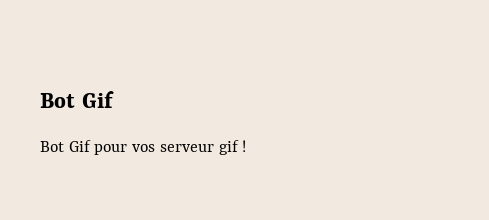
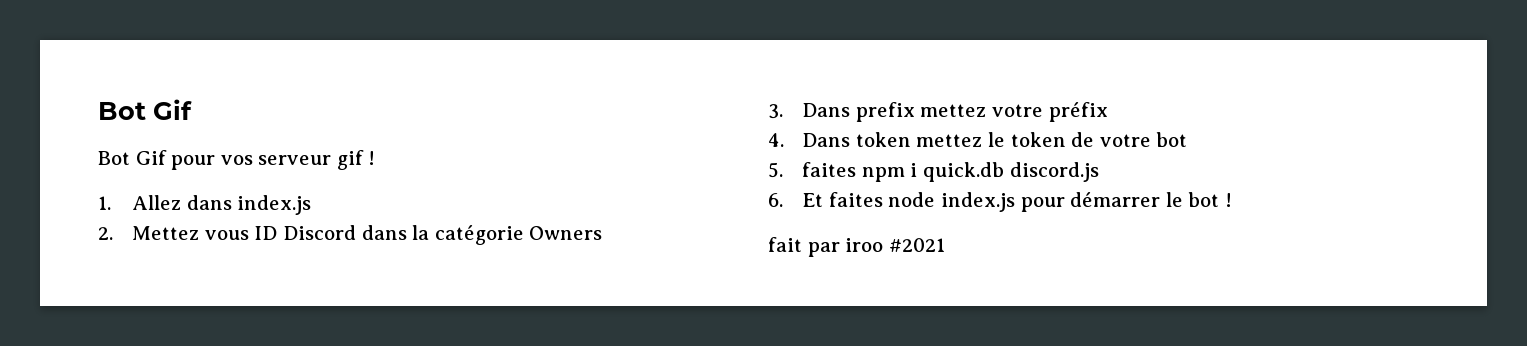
+ 1. Allez dans index.js
+ 2. Mettez vous ID Discord dans la catégorie Owners
+ 3. Dans prefix mettez votre préfix
+ 4. Dans token mettez le token de votre bot
+ 5. faites npm i quick.db discord.js
+ 6. Et faites node index.js pour démarrer le bot !
+ fait par iroo #2021

